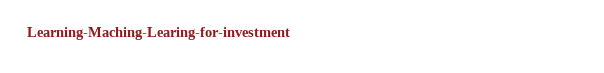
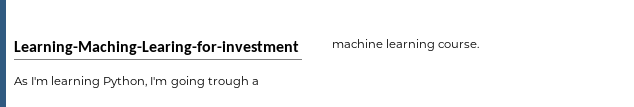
+ As I'm learning Python, I'm going trough a machine learning course.

